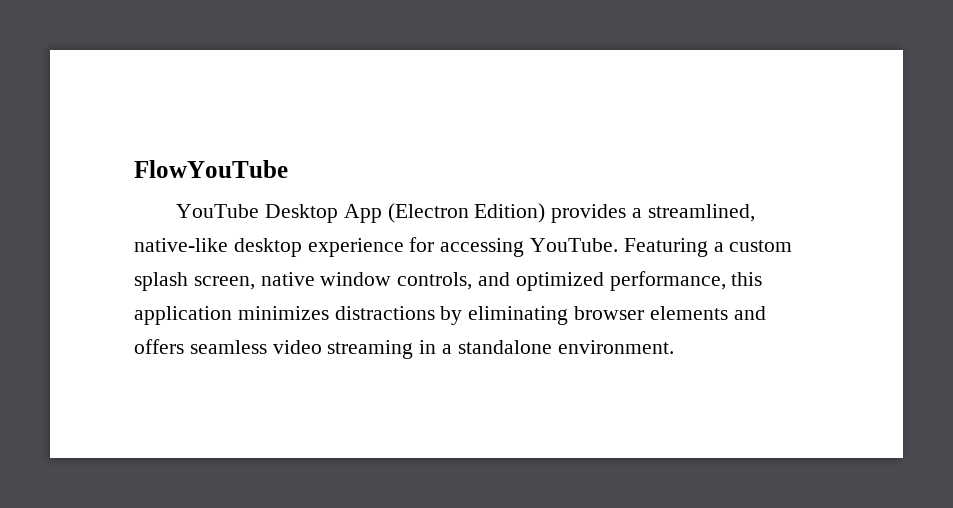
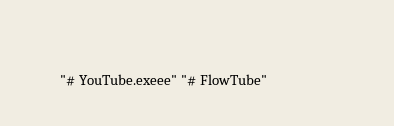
- FlowYouTube
- YouTube Desktop App (Electron Edition) provides a streamlined, native-like desktop experience for accessing YouTube. Featuring a custom splash screen, native window controls, and optimized performance, this application minimizes distractions by eliminating browser elements and offers seamless video streaming in a standalone environment.
+ "# YouTube.exeee" "# FlowTube"

